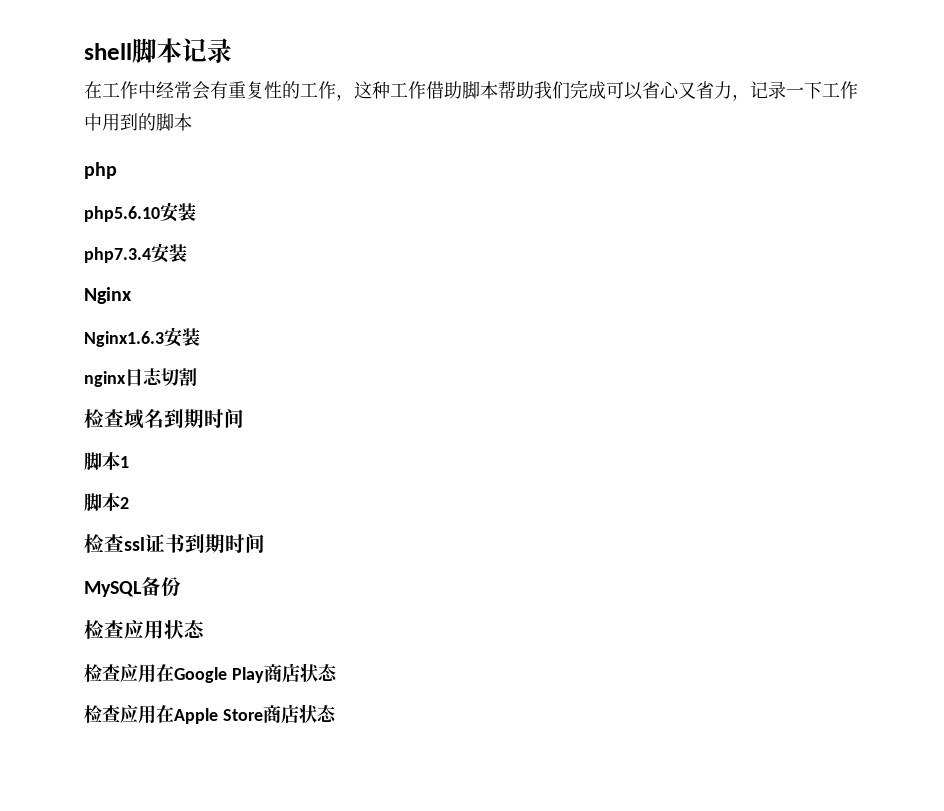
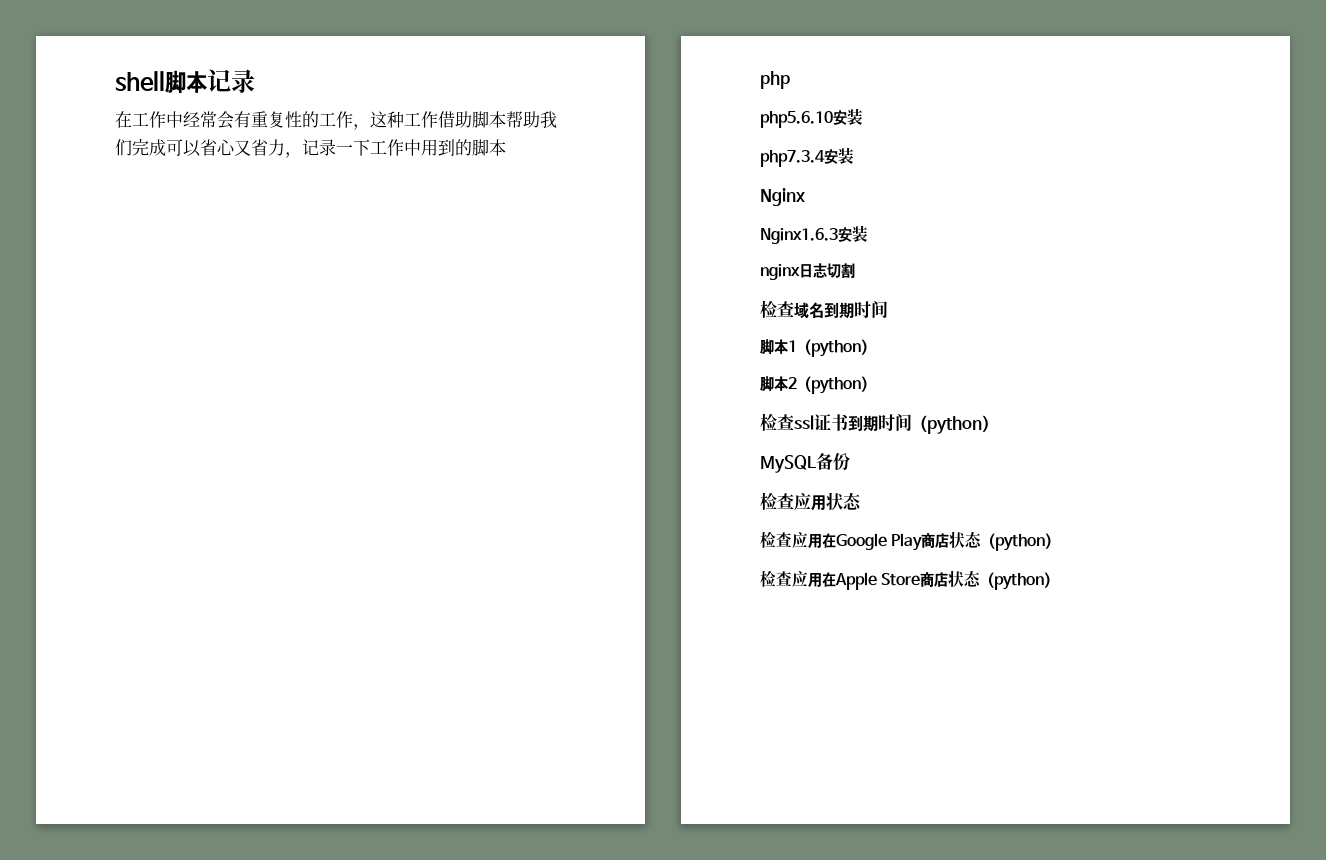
- 脚本1
+ 脚本1（python）
- 脚本2
+ 脚本2（python）
- 检查ssl证书到期时间
+ 检查ssl证书到期时间（python）
- 检查应用在Google Play商店状态
+ 检查应用在Google Play商店状态（python）
- 检查应用在Apple Store商店状态
+ 检查应用在Apple Store商店状态（python）

